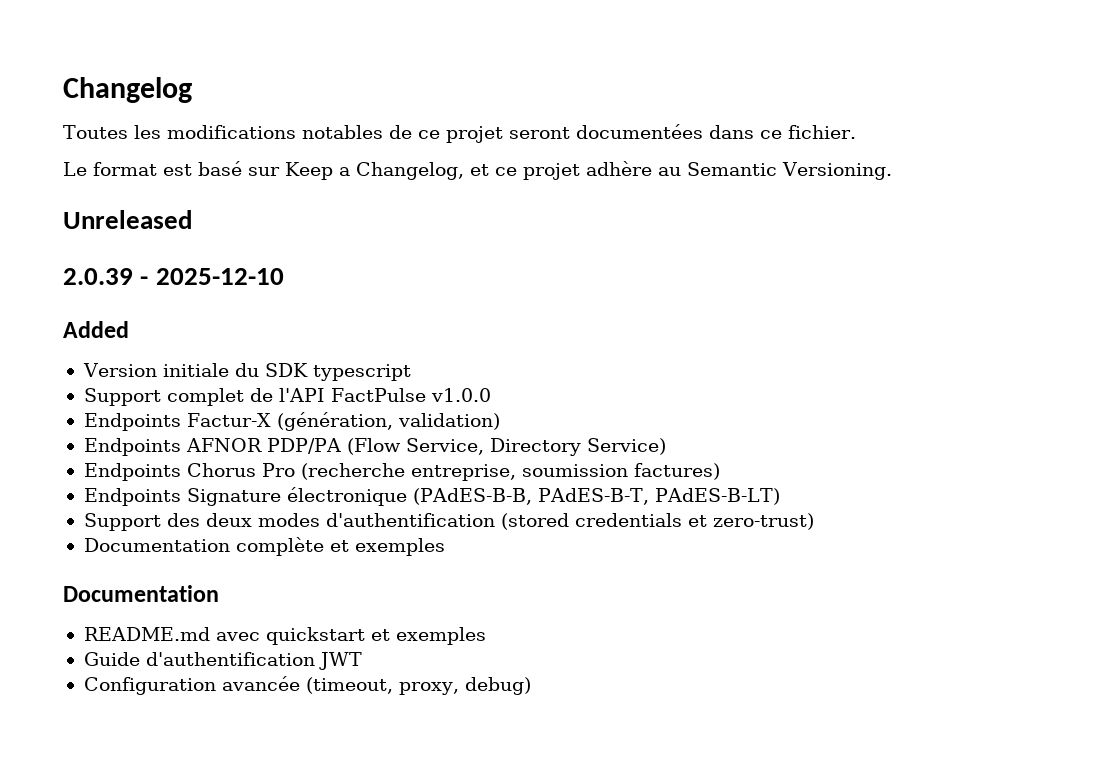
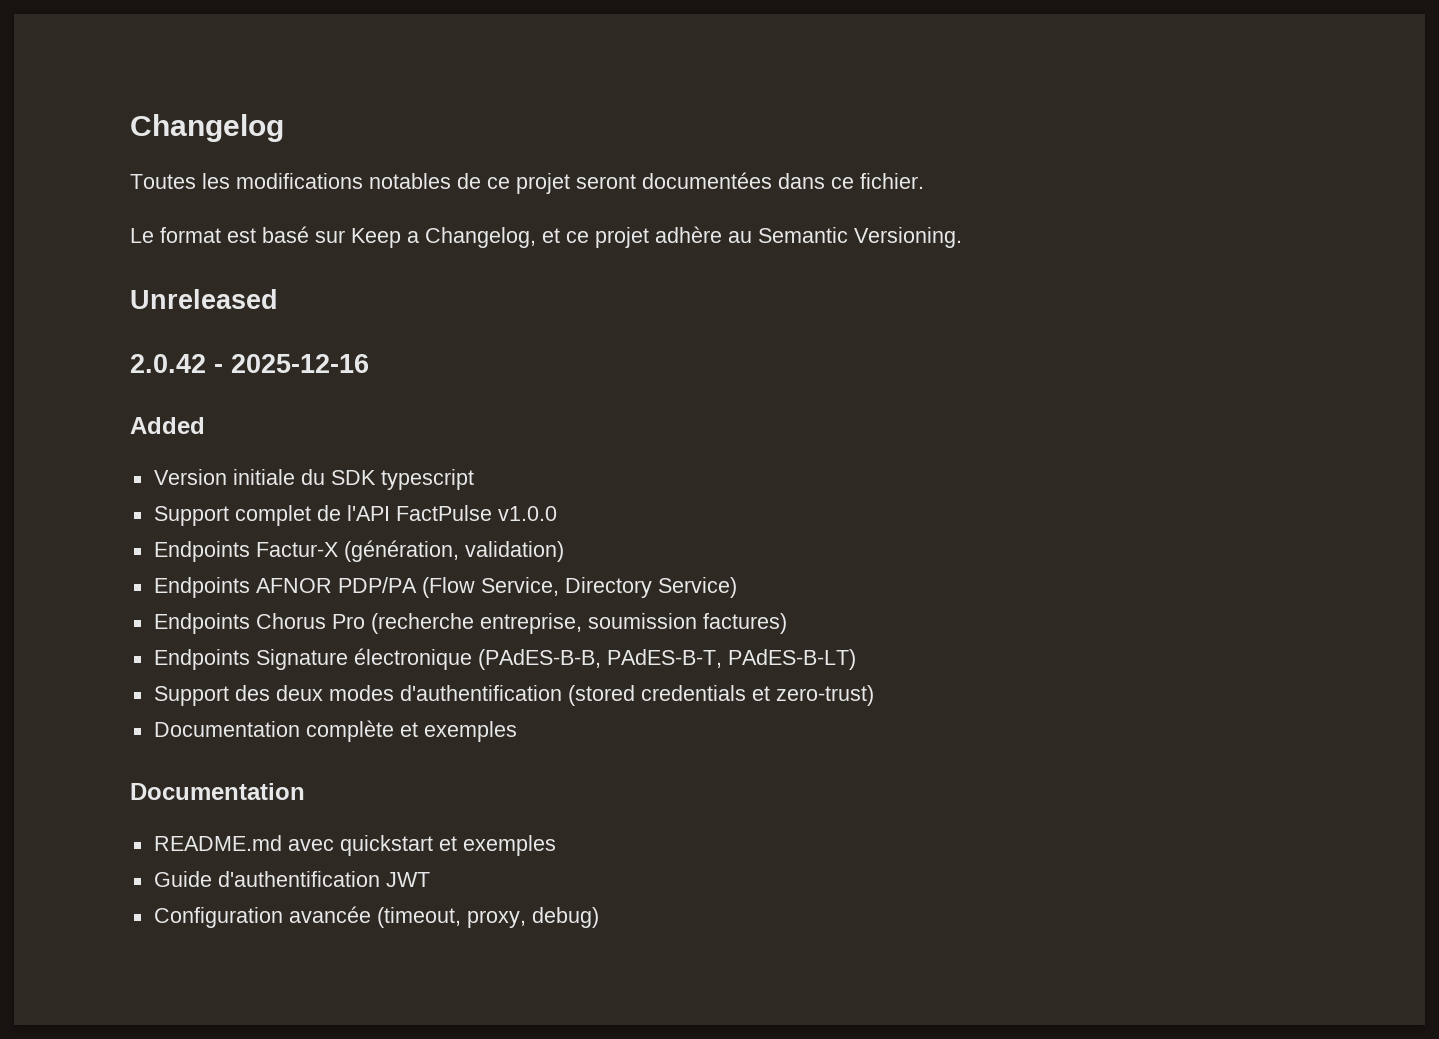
- 2.0.39 - 2025-12-10
+ 2.0.42 - 2025-12-16

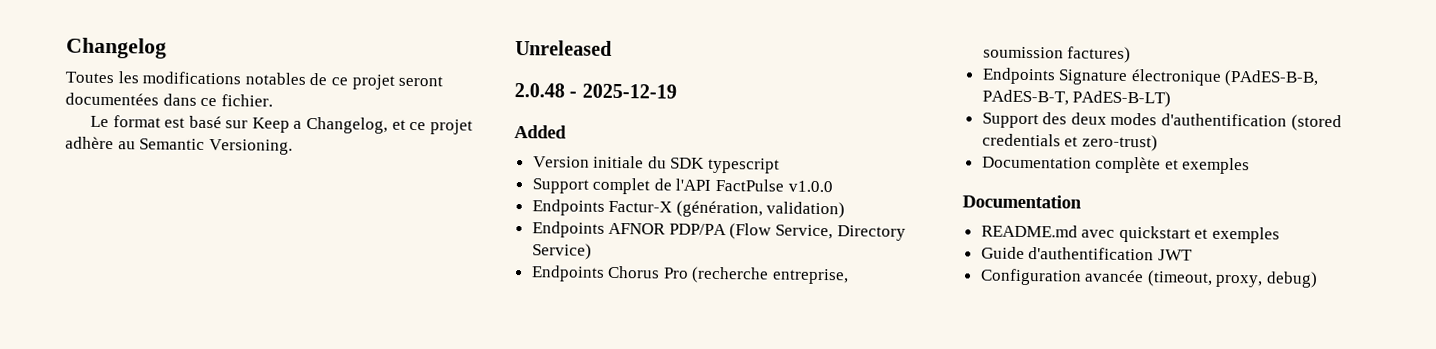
- 2.0.42 - 2025-12-16
+ 2.0.48 - 2025-12-19

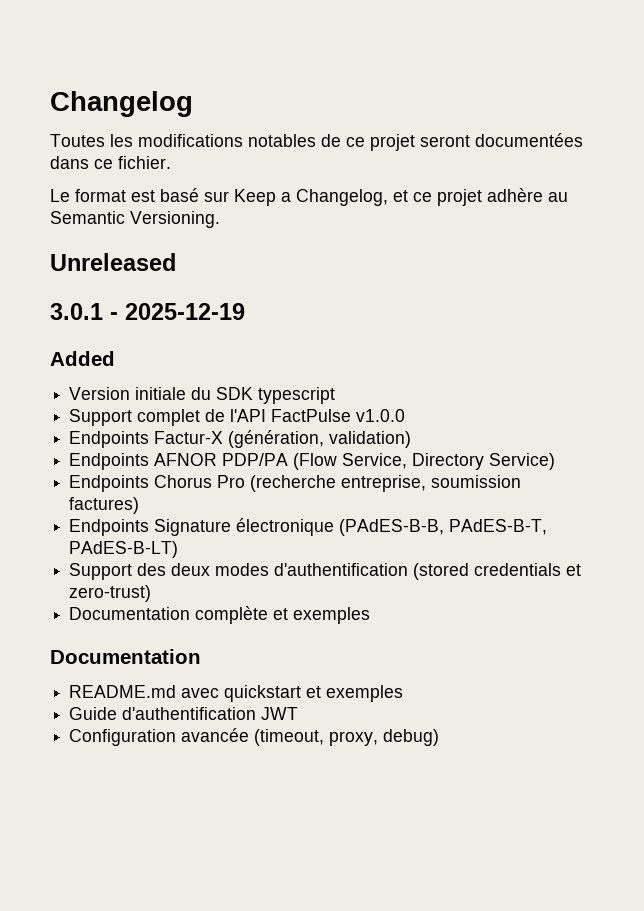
- 2.0.48 - 2025-12-19
+ 3.0.1 - 2025-12-19

